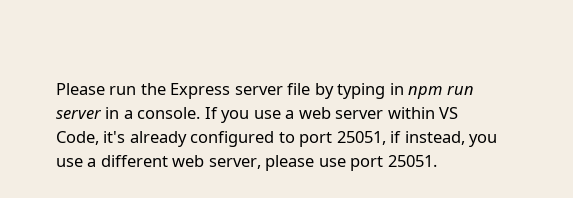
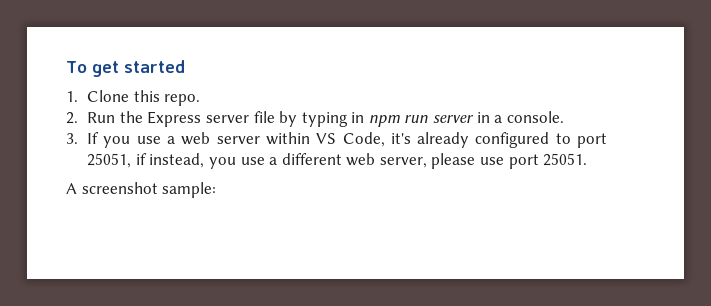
- Please run the Express server file by typing in npm run server in a console. If you use a web server within VS Code, it's already configured to port 25051, if instead, you use a different web server, please use port 25051.
+ To get started
+ 1. Clone this repo.
+ 2. Run the Express server file by typing in npm run server in a console.
+ 3. If you use a web server within VS Code, it's already configured to port 25051, if instead, you use a different web server, please use port 25051.
+ A screenshot sample:

